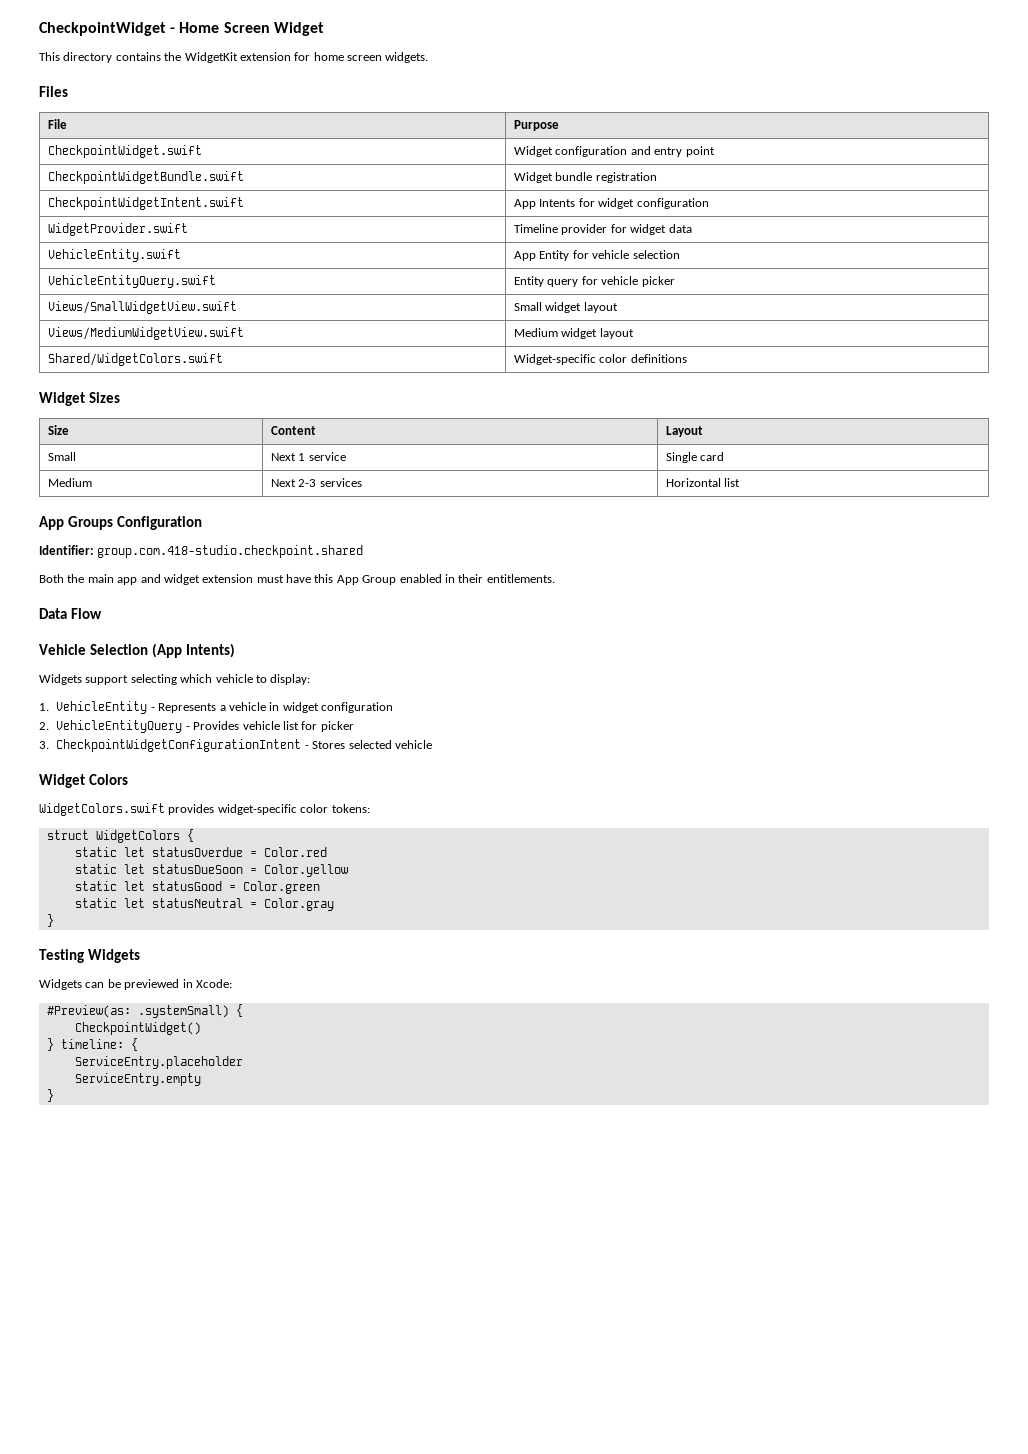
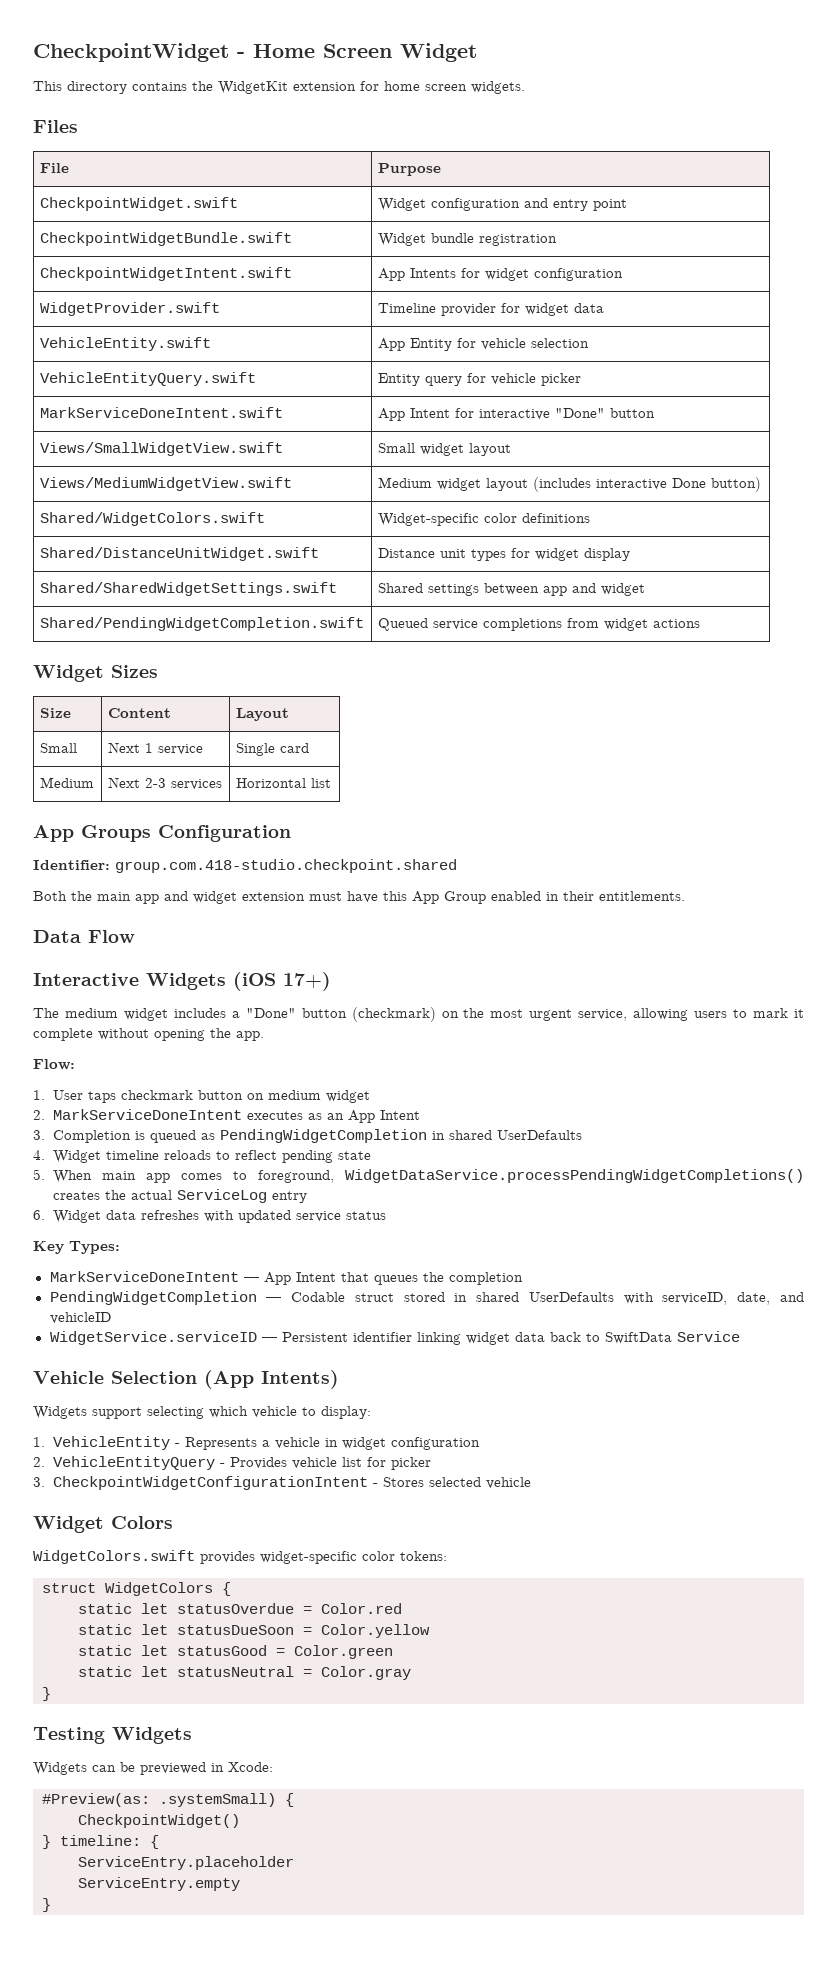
+ MarkServiceDoneIntent.swift | App Intent for interactive "Done" button
- Views/MediumWidgetView.swift | Medium widget layout
+ Views/MediumWidgetView.swift | Medium widget layout (includes interactive Done button)
+ Shared/DistanceUnitWidget.swift | Distance unit types for widget display
+ Shared/SharedWidgetSettings.swift | Shared settings between app and widget
+ Shared/PendingWidgetCompletion.swift | Queued service completions from widget actions
+ Interactive Widgets (iOS 17+)
+ The medium widget includes a "Done" button (checkmark) on the most urgent service, allowing users to mark it complete without opening the app.
+ Flow:
+ 1. User taps checkmark button on medium widget
+ 2. MarkServiceDoneIntent executes as an App Intent
+ 3. Completion is queued as PendingWidgetCompletion in shared UserDefaults
+ 4. Widget timeline reloads to reflect pending state
+ 5. When main app comes to foreground, WidgetDataService.processPendingWidgetCompletions() creates the actual ServiceLog entry
+ 6. Widget data refreshes with updated service status
+ Key Types:
+ MarkServiceDoneIntent — App Intent that queues the completion
+ PendingWidgetCompletion — Codable struct stored in shared UserDefaults with serviceID, date, and vehicleID
+ WidgetService.serviceID — Persistent identifier linking widget data back to SwiftData Service

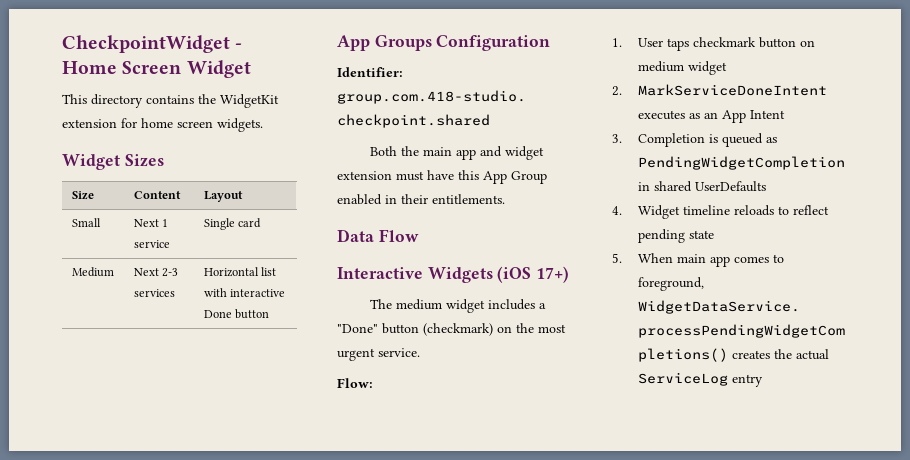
- Files
- File | Purpose
- CheckpointWidget.swift | Widget configuration and entry point
- CheckpointWidgetBundle.swift | Widget bundle registration
- CheckpointWidgetIntent.swift | App Intents for widget configuration
- WidgetProvider.swift | Timeline provider for widget data
- VehicleEntity.swift | App Entity for vehicle selection
- VehicleEntityQuery.swift | Entity query for vehicle picker
- MarkServiceDoneIntent.swift | App Intent for interactive "Done" button
- Views/SmallWidgetView.swift | Small widget layout
- Views/MediumWidgetView.swift | Medium widget layout (includes interactive Done button)
- Shared/WidgetColors.swift | Widget-specific color definitions
- Shared/DistanceUnitWidget.swift | Distance unit types for widget display
- Shared/SharedWidgetSettings.swift | Shared settings between app and widget
- Shared/PendingWidgetCompletion.swift | Queued service completions from widget actions
- Medium | Next 2-3 services | Horizontal list
+ Medium | Next 2-3 services | Horizontal list with interactive Done button
- The medium widget includes a "Done" button (checkmark) on the most urgent service, allowing users to mark it complete without opening the app.
+ The medium widget includes a "Done" button (checkmark) on the most urgent service.
- 6. Widget data refreshes with updated service status
- Key Types:
- MarkServiceDoneIntent — App Intent that queues the completion
- PendingWidgetCompletion — Codable struct stored in shared UserDefaults with serviceID, date, and vehicleID
- WidgetService.serviceID — Persistent identifier linking widget data back to SwiftData Service
- Vehicle Selection (App Intents)
- Widgets support selecting which vehicle to display:
- 1. VehicleEntity - Represents a vehicle in widget configuration
- 2. VehicleEntityQuery - Provides vehicle list for picker
- 3. CheckpointWidgetConfigurationIntent - Stores selected vehicle
- Widget Colors
- WidgetColors.swift provides widget-specific color tokens:
- struct WidgetColors {
- static let statusOverdue = Color.red
- static let statusDueSoon = Color.yellow
- static let statusGood = Color.green
- static let statusNeutral = Color.gray
- }
- Testing Widgets
- Widgets can be previewed in Xcode:
- #Preview(as: .systemSmall) {
- CheckpointWidget()
- } timeline: {
- ServiceEntry.placeholder
- ServiceEntry.empty
- }

